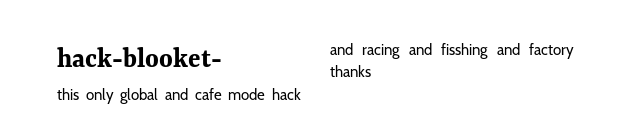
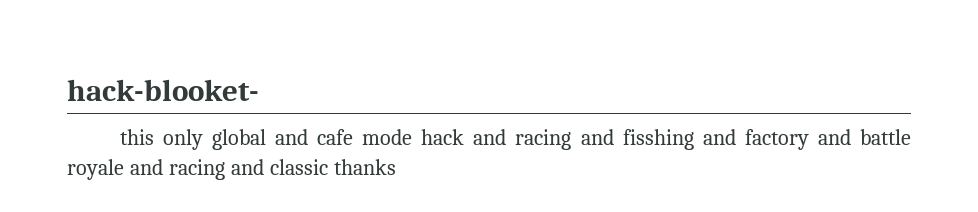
- this only global and cafe mode hack and racing and fisshing and factory thanks
+ this only global and cafe mode hack and racing and fisshing and factory and battle royale and racing and classic thanks

